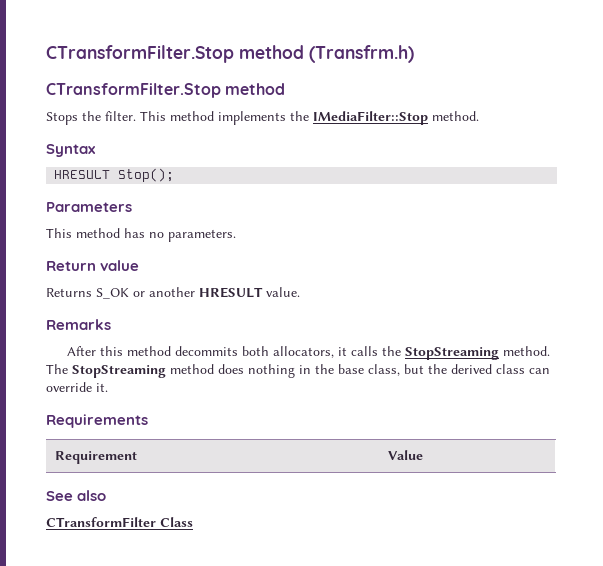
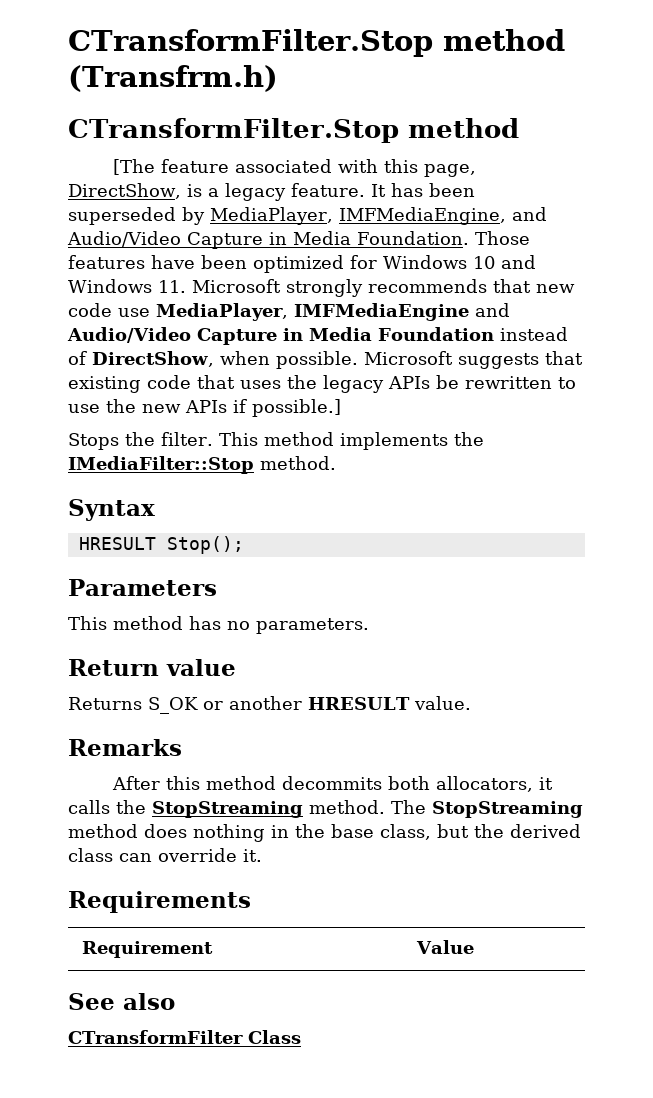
+ [The feature associated with this page, DirectShow, is a legacy feature. It has been superseded by MediaPlayer, IMFMediaEngine, and Audio/Video Capture in Media Foundation. Those features have been optimized for Windows 10 and Windows 11. Microsoft strongly recommends that new code use MediaPlayer, IMFMediaEngine and Audio/Video Capture in Media Foundation instead of DirectShow, when possible. Microsoft suggests that existing code that uses the legacy APIs be rewritten to use the new APIs if possible.]

